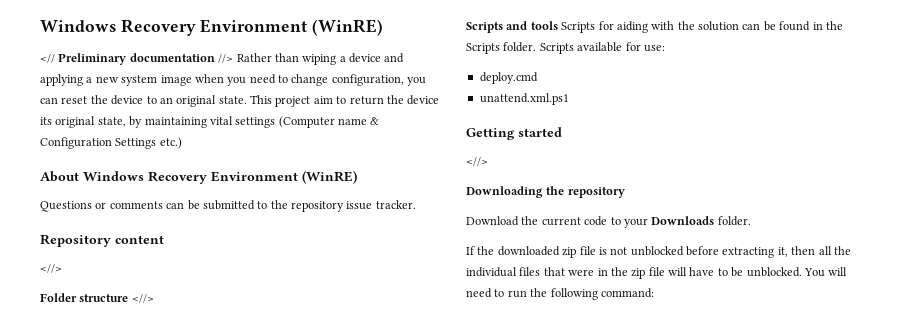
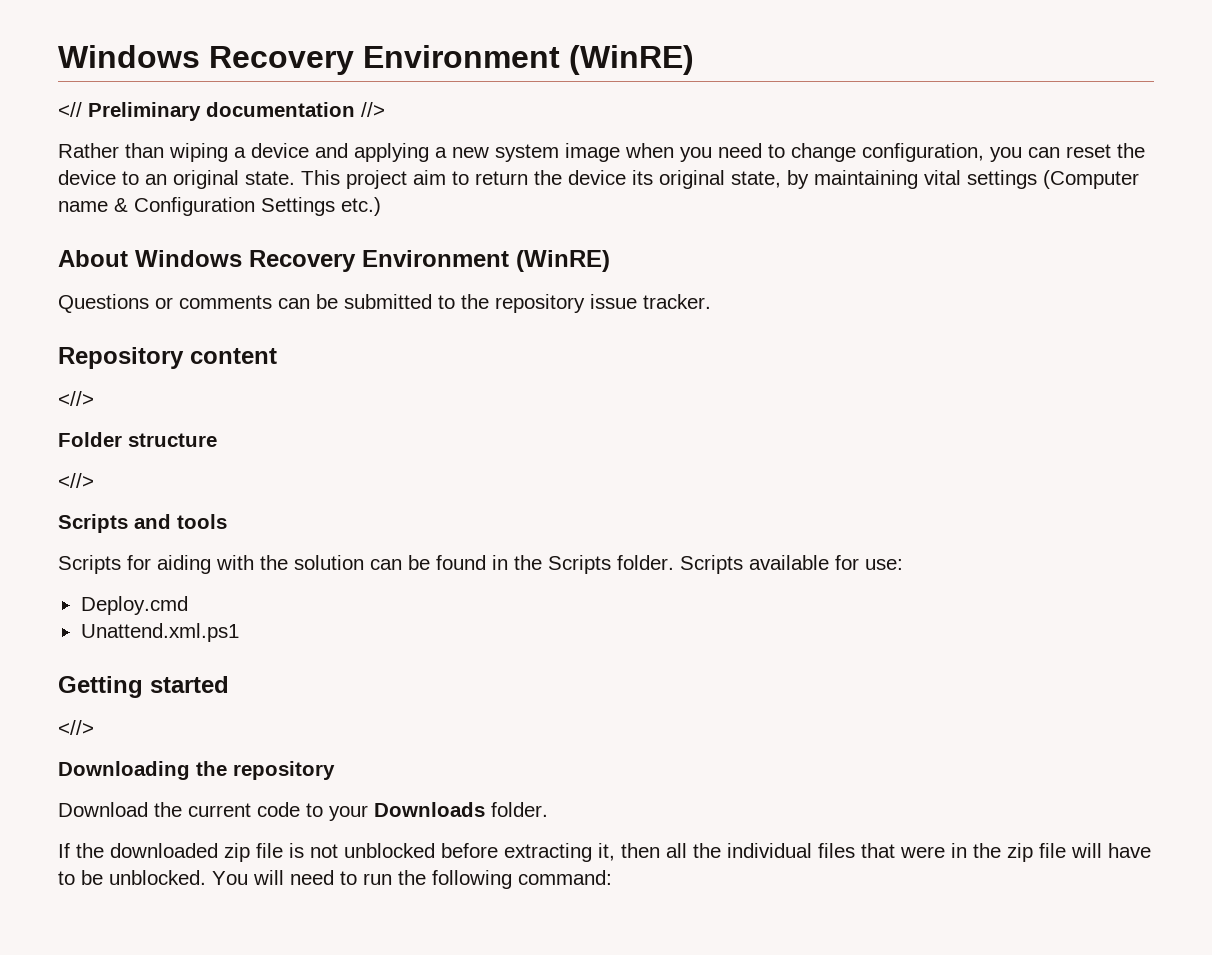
- <// Preliminary documentation //> Rather than wiping a device and applying a new system image when you need to change configuration, you can reset the device to an original state.
+ <// Preliminary documentation //>
+ Rather than wiping a device and applying a new system image when you need to change configuration, you can reset the device to an original state.
- Folder structure <//>
+ Folder structure
+ <//>
- Scripts and tools Scripts for aiding with the solution can be found in the Scripts folder.
+ Scripts and tools
+ Scripts for aiding with the solution can be found in the Scripts folder.
- deploy.cmd
- unattend.xml.ps1
+ Deploy.cmd
+ Unattend.xml.ps1

